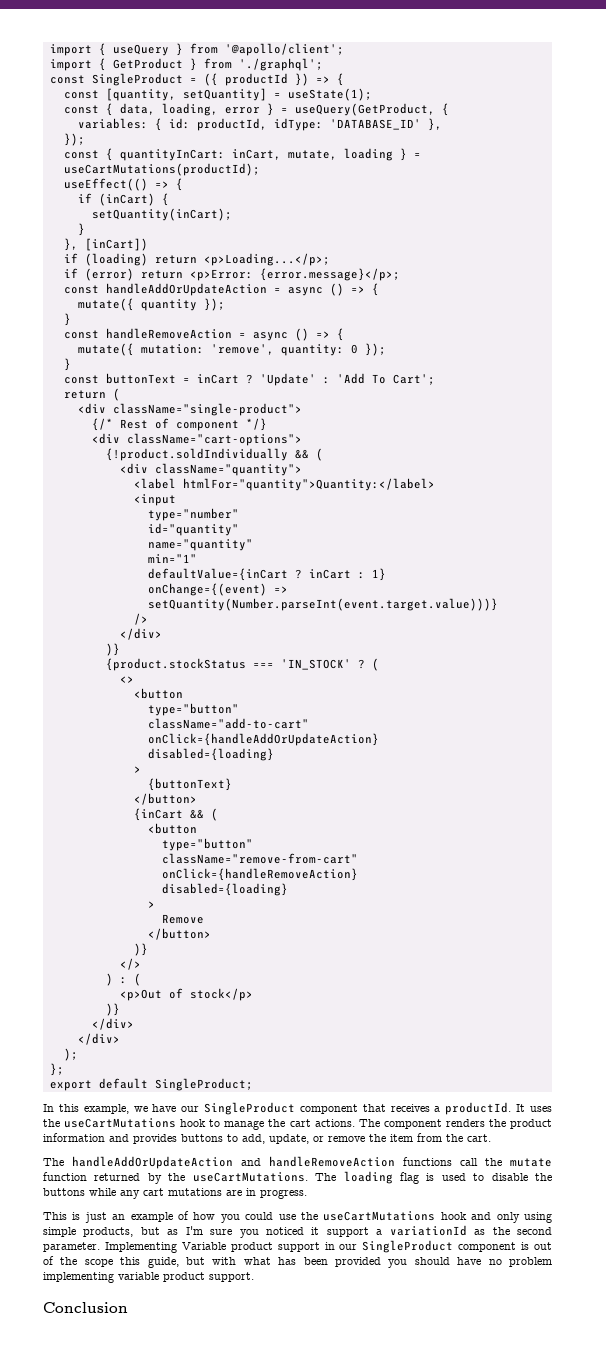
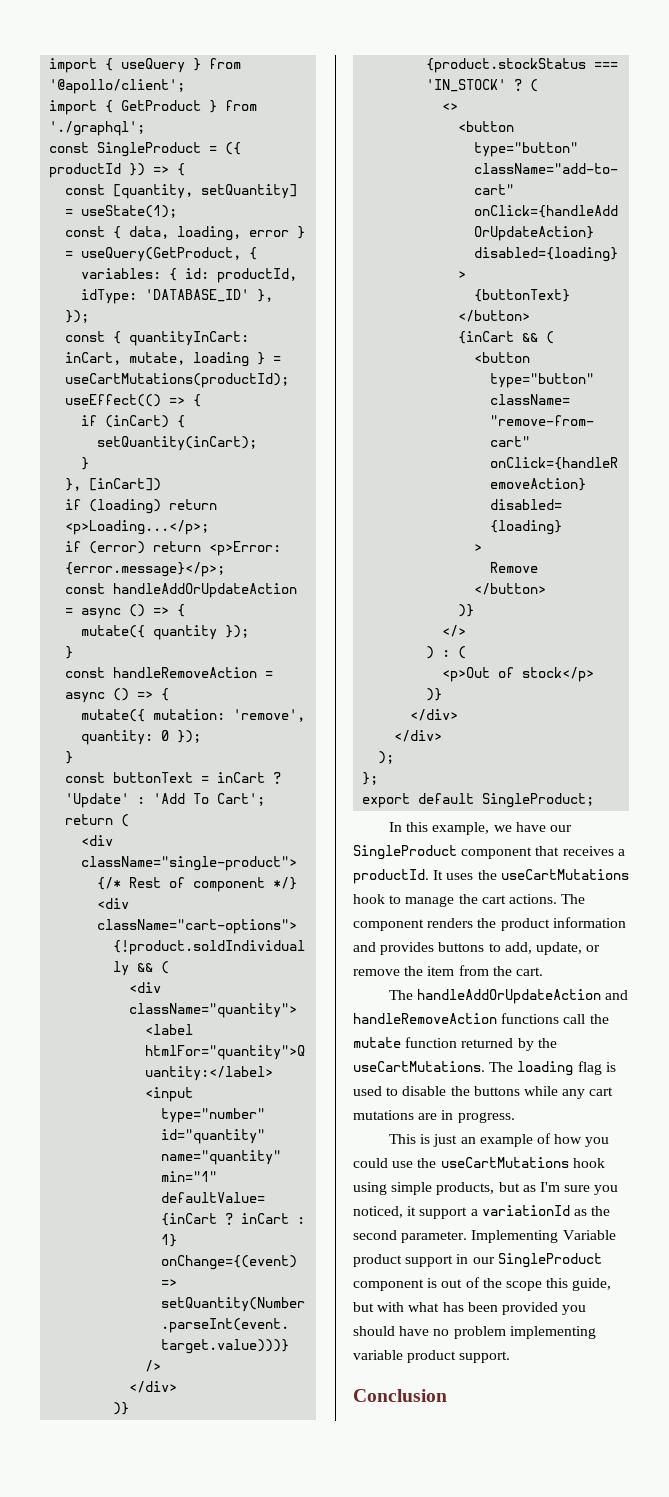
- This is just an example of how you could use the useCartMutations hook and only using simple products, but as I'm sure you noticed it support a variationId as the second parameter.
+ This is just an example of how you could use the useCartMutations hook using simple products, but as I'm sure you noticed, it support a variationId as the second parameter.

